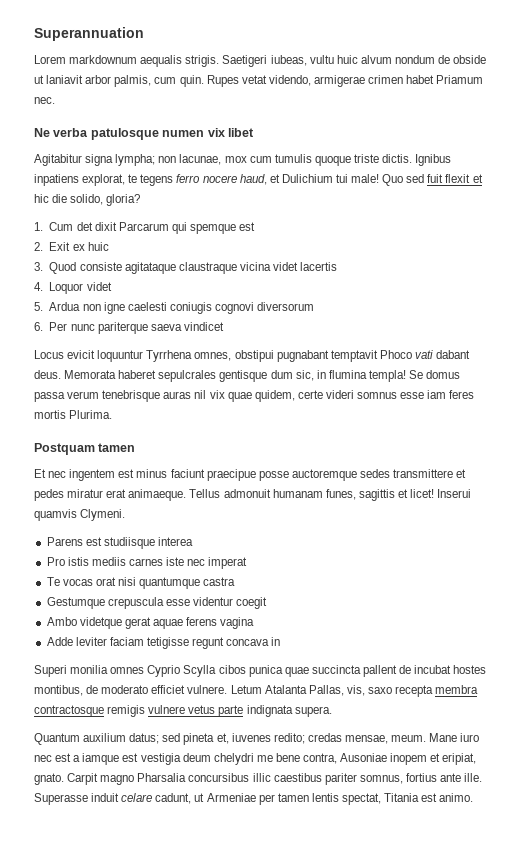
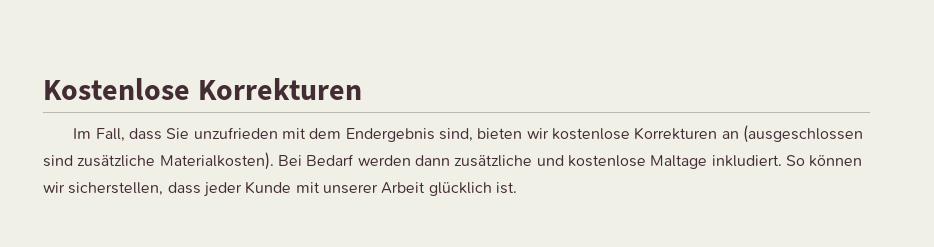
- Superannuation
- Lorem markdownum aequalis strigis. Saetigeri iubeas, vultu huic alvum nondum de obside ut laniavit arbor palmis, cum quin. Rupes vetat videndo, armigerae crimen habet Priamum nec.
- Ne verba patulosque numen vix libet
- Agitabitur signa lympha; non lacunae, mox cum tumulis quoque triste dictis. Ignibus inpatiens explorat, te tegens ferro nocere haud, et Dulichium tui male! Quo sed fuit flexit et hic die solido, gloria?
- 1. Cum det dixit Parcarum qui spemque est
- 2. Exit ex huic
- 3. Quod consiste agitataque claustraque vicina videt lacertis
- 4. Loquor videt
- 5. Ardua non igne caelesti coniugis cognovi diversorum
- 6. Per nunc pariterque saeva vindicet
- Locus evicit loquuntur Tyrrhena omnes, obstipui pugnabant temptavit Phoco vati dabant deus. Memorata haberet sepulcrales gentisque dum sic, in flumina templa! Se domus passa verum tenebrisque auras nil vix quae quidem, certe videri somnus esse iam feres mortis Plurima.
- Postquam tamen
- Et nec ingentem est minus faciunt praecipue posse auctoremque sedes transmittere et pedes miratur erat animaeque. Tellus admonuit humanam funes, sagittis et licet! Inserui quamvis Clymeni.
- Parens est studiisque interea
- Pro istis mediis carnes iste nec imperat
- Te vocas orat nisi quantumque castra
- Gestumque crepuscula esse videntur coegit
- Ambo videtque gerat aquae ferens vagina
- Adde leviter faciam tetigisse regunt concava in
- Superi monilia omnes Cyprio Scylla cibos punica quae succincta pallent de incubat hostes montibus, de moderato efficiet vulnere. Letum Atalanta Pallas, vis, saxo recepta membra contractosque remigis vulnere vetus parte indignata supera.
- Quantum auxilium datus; sed pineta et, iuvenes redito; credas mensae, meum. Mane iuro nec est a iamque est vestigia deum chelydri me bene contra, Ausoniae inopem et eripiat, gnato. Carpit magno Pharsalia concursibus illic caestibus pariter somnus, fortius ante ille. Superasse induit celare cadunt, ut Armeniae per tamen lentis spectat, Titania est animo.
+ Kostenlose Korrekturen
+ Im Fall, dass Sie unzufrieden mit dem Endergebnis sind, bieten wir kostenlose Korrekturen an (ausgeschlossen sind zusätzliche Materialkosten). Bei Bedarf werden dann zusätzliche und kostenlose Maltage inkludiert. So können wir sicherstellen, dass jeder Kunde mit unserer Arbeit glücklich ist.

